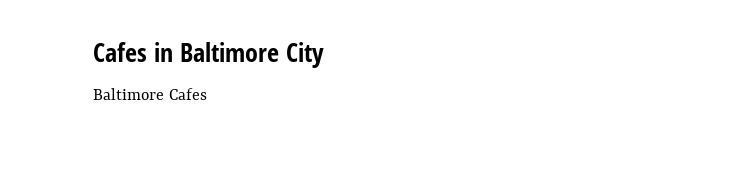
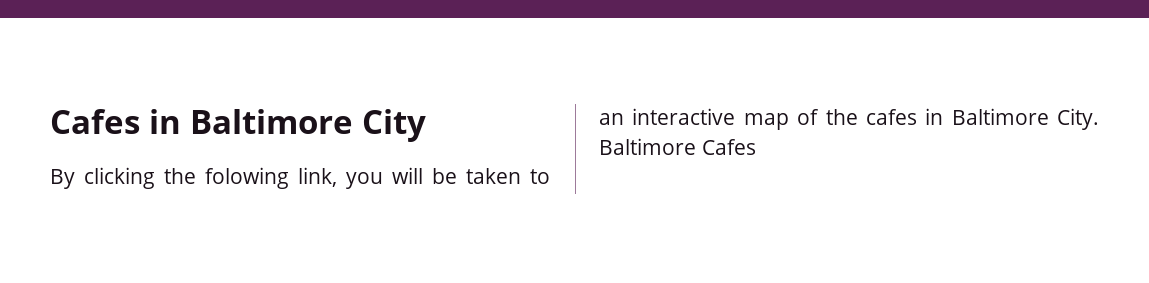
+ By clicking the folowing link, you will be taken to an interactive map of the cafes in Baltimore City.

